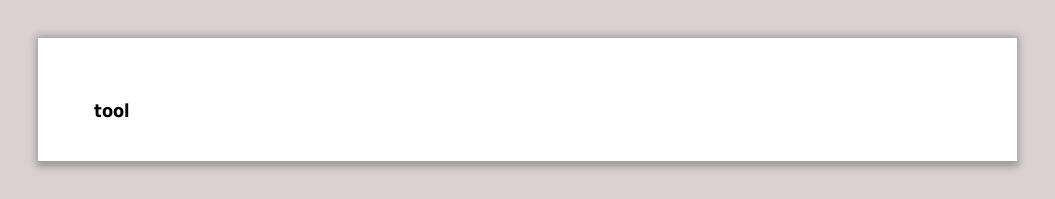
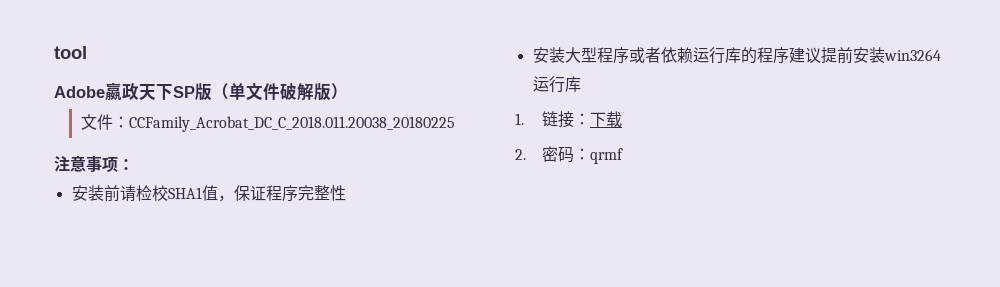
+ Adobe嬴政天下SP版（单文件破解版）
+ 文件：CCFamily_Acrobat_DC_C_2018.011.20038_20180225
+ 注意事项：
+ 安装前请检校SHA1值，保证程序完整性
+ 安装大型程序或者依赖运行库的程序建议提前安装win3264运行库
+ 1.链接：下载
+ 2.密码：qrmf

